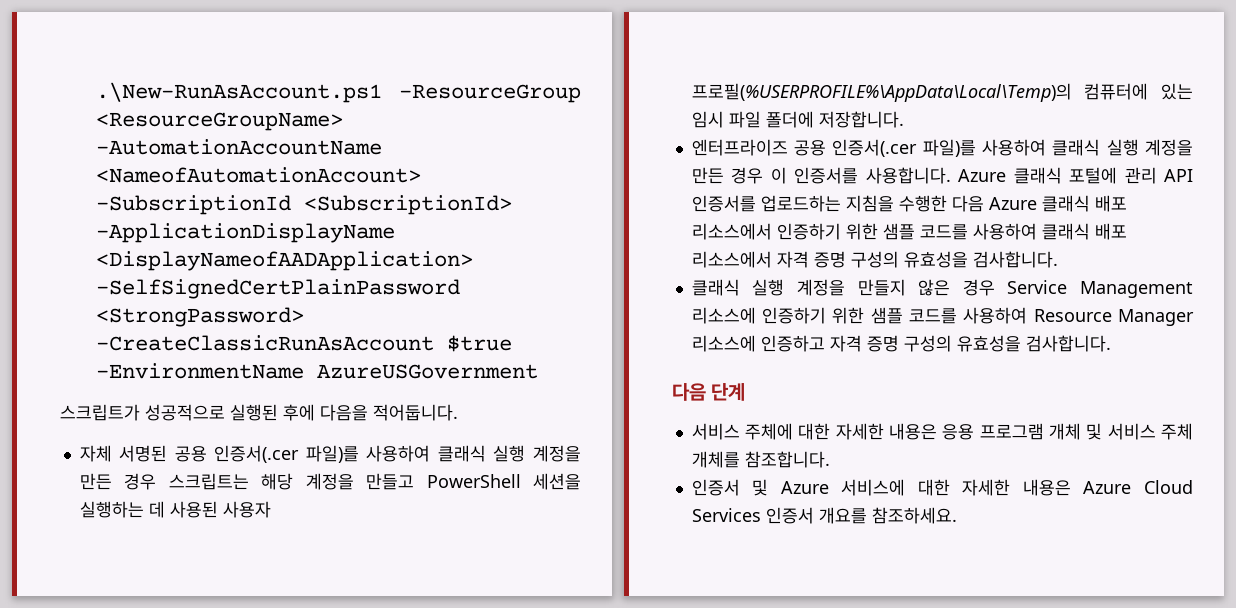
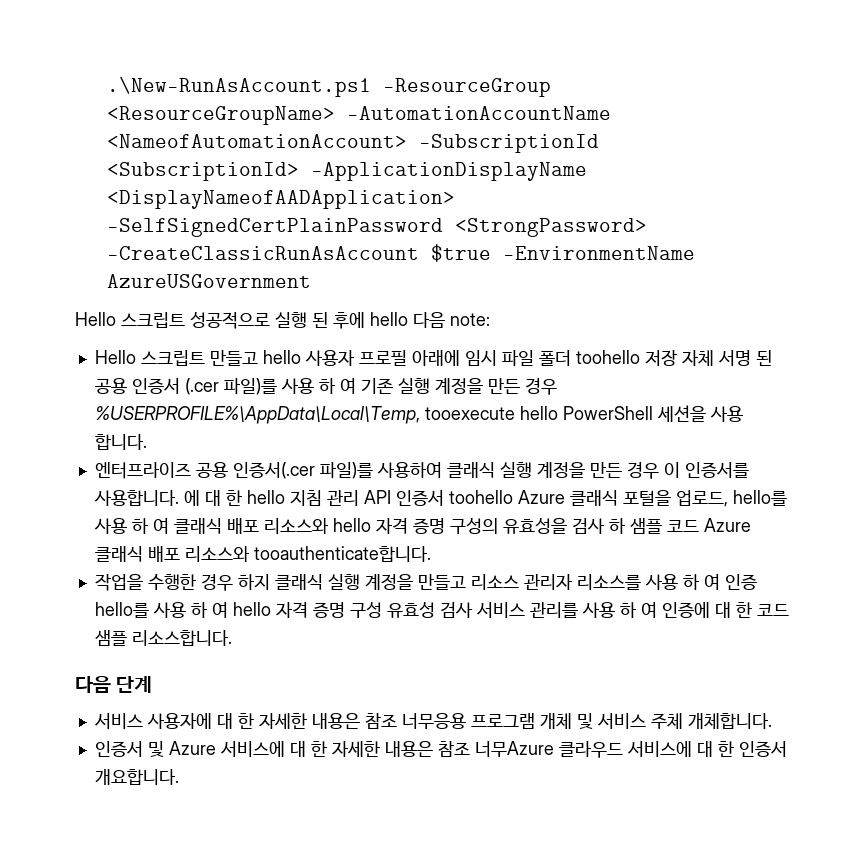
- 스크립트가 성공적으로 실행된 후에 다음을 적어둡니다.
- 자체 서명된 공용 인증서(.cer 파일)를 사용하여 클래식 실행 계정을 만든 경우 스크립트는 해당 계정을 만들고 PowerShell 세션을 실행하는 데 사용된 사용자 프로필(%USERPROFILE%\AppData\Local\Temp)의 컴퓨터에 있는 임시 파일 폴더에 저장합니다.
+ Hello 스크립트 성공적으로 실행 된 후에 hello 다음 note:
+ Hello 스크립트 만들고 hello 사용자 프로필 아래에 임시 파일 폴더 toohello 저장 자체 서명 된 공용 인증서 (.cer 파일)를 사용 하 여 기존 실행 계정을 만든 경우 %USERPROFILE%\AppData\Local\Temp, tooexecute hello PowerShell 세션을 사용 합니다.
- Azure 클래식 포털에 관리 API 인증서를 업로드하는 지침을 수행한 다음 Azure 클래식 배포 리소스에서 인증하기 위한 샘플 코드를 사용하여 클래식 배포 리소스에서 자격 증명 구성의 유효성을 검사합니다.
- 클래식 실행 계정을 만들지 않은 경우 Service Management 리소스에 인증하기 위한 샘플 코드를 사용하여 Resource Manager 리소스에 인증하고 자격 증명 구성의 유효성을 검사합니다.
+ 에 대 한 hello 지침 관리 API 인증서 toohello Azure 클래식 포털을 업로드, hello를 사용 하 여 클래식 배포 리소스와 hello 자격 증명 구성의 유효성을 검사 하 샘플 코드 Azure 클래식 배포 리소스와 tooauthenticate합니다.
+ 작업을 수행한 경우 하지 클래식 실행 계정을 만들고 리소스 관리자 리소스를 사용 하 여 인증 hello를 사용 하 여 hello 자격 증명 구성 유효성 검사 서비스 관리를 사용 하 여 인증에 대 한 코드 샘플 리소스합니다.
  다음 단계
- 서비스 주체에 대한 자세한 내용은 응용 프로그램 개체 및 서비스 주체 개체를 참조합니다.
+ 서비스 사용자에 대 한 자세한 내용은 참조 너무응용 프로그램 개체 및 서비스 주체 개체합니다.
- 인증서 및 Azure 서비스에 대한 자세한 내용은 Azure Cloud Services 인증서 개요를 참조하세요.
+ 인증서 및 Azure 서비스에 대 한 자세한 내용은 참조 너무Azure 클라우드 서비스에 대 한 인증서 개요합니다.

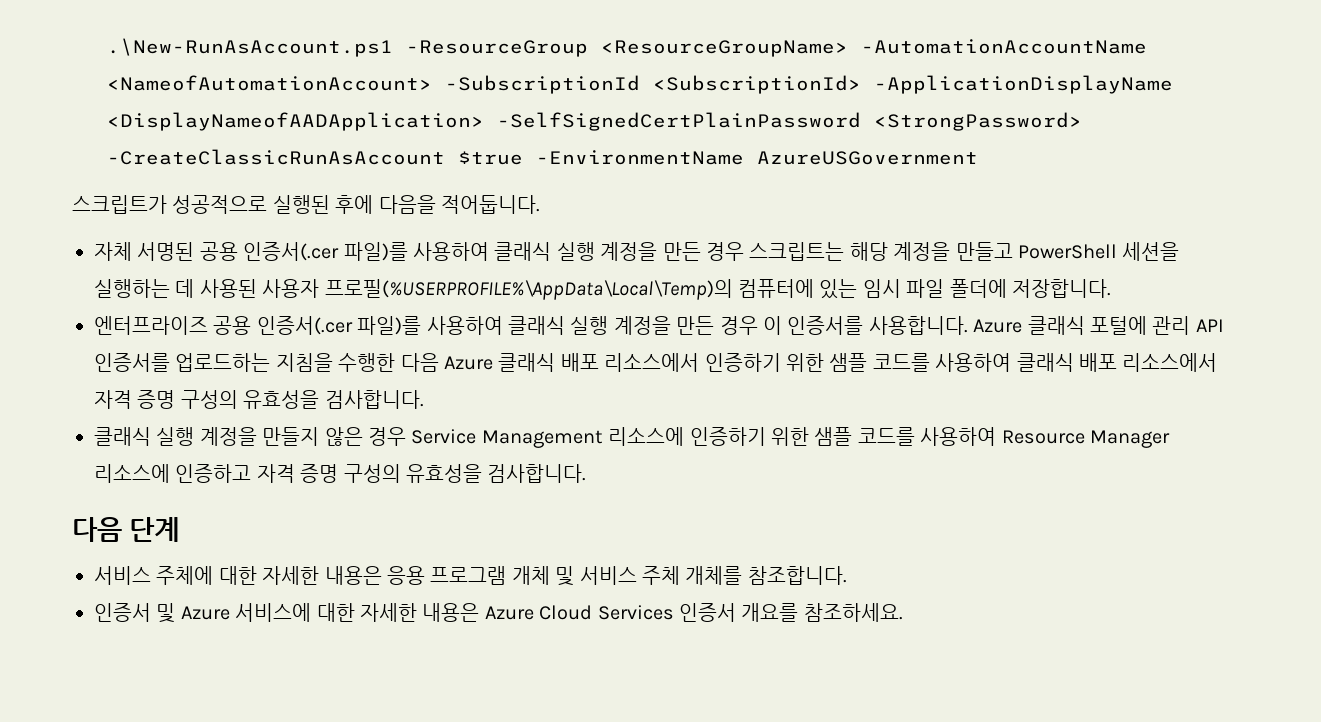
- Hello 스크립트 성공적으로 실행 된 후에 hello 다음 note:
- Hello 스크립트 만들고 hello 사용자 프로필 아래에 임시 파일 폴더 toohello 저장 자체 서명 된 공용 인증서 (.cer 파일)를 사용 하 여 기존 실행 계정을 만든 경우 %USERPROFILE%\AppData\Local\Temp, tooexecute hello PowerShell 세션을 사용 합니다.
+ 스크립트가 성공적으로 실행된 후에 다음을 적어둡니다.
+ 자체 서명된 공용 인증서(.cer 파일)를 사용하여 클래식 실행 계정을 만든 경우 스크립트는 해당 계정을 만들고 PowerShell 세션을 실행하는 데 사용된 사용자 프로필(%USERPROFILE%\AppData\Local\Temp)의 컴퓨터에 있는 임시 파일 폴더에 저장합니다.
- 에 대 한 hello 지침 관리 API 인증서 toohello Azure 클래식 포털을 업로드, hello를 사용 하 여 클래식 배포 리소스와 hello 자격 증명 구성의 유효성을 검사 하 샘플 코드 Azure 클래식 배포 리소스와 tooauthenticate합니다.
- 작업을 수행한 경우 하지 클래식 실행 계정을 만들고 리소스 관리자 리소스를 사용 하 여 인증 hello를 사용 하 여 hello 자격 증명 구성 유효성 검사 서비스 관리를 사용 하 여 인증에 대 한 코드 샘플 리소스합니다.
+ Azure 클래식 포털에 관리 API 인증서를 업로드하는 지침을 수행한 다음 Azure 클래식 배포 리소스에서 인증하기 위한 샘플 코드를 사용하여 클래식 배포 리소스에서 자격 증명 구성의 유효성을 검사합니다.
+ 클래식 실행 계정을 만들지 않은 경우 Service Management 리소스에 인증하기 위한 샘플 코드를 사용하여 Resource Manager 리소스에 인증하고 자격 증명 구성의 유효성을 검사합니다.
  다음 단계
- 서비스 사용자에 대 한 자세한 내용은 참조 너무응용 프로그램 개체 및 서비스 주체 개체합니다.
+ 서비스 주체에 대한 자세한 내용은 응용 프로그램 개체 및 서비스 주체 개체를 참조합니다.
- 인증서 및 Azure 서비스에 대 한 자세한 내용은 참조 너무Azure 클라우드 서비스에 대 한 인증서 개요합니다.
+ 인증서 및 Azure 서비스에 대한 자세한 내용은 Azure Cloud Services 인증서 개요를 참조하세요.

